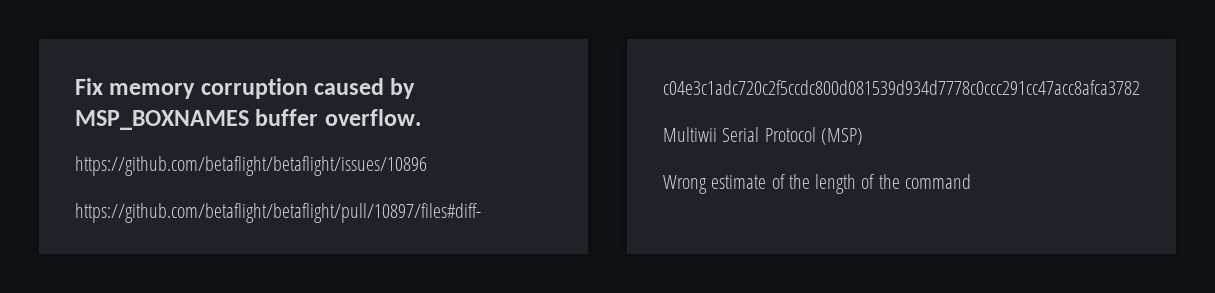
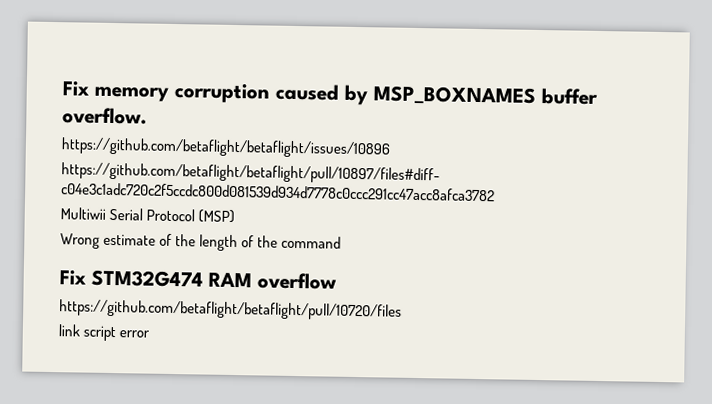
+ Fix STM32G474 RAM overflow
+ https://github.com/betaflight/betaflight/pull/10720/files
+ link script error

